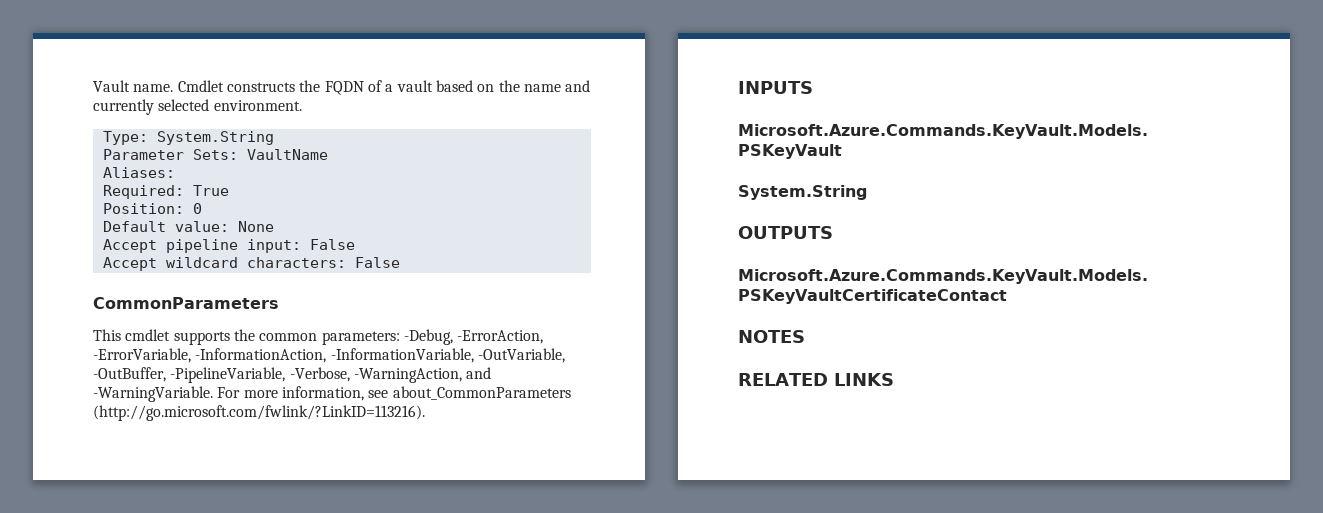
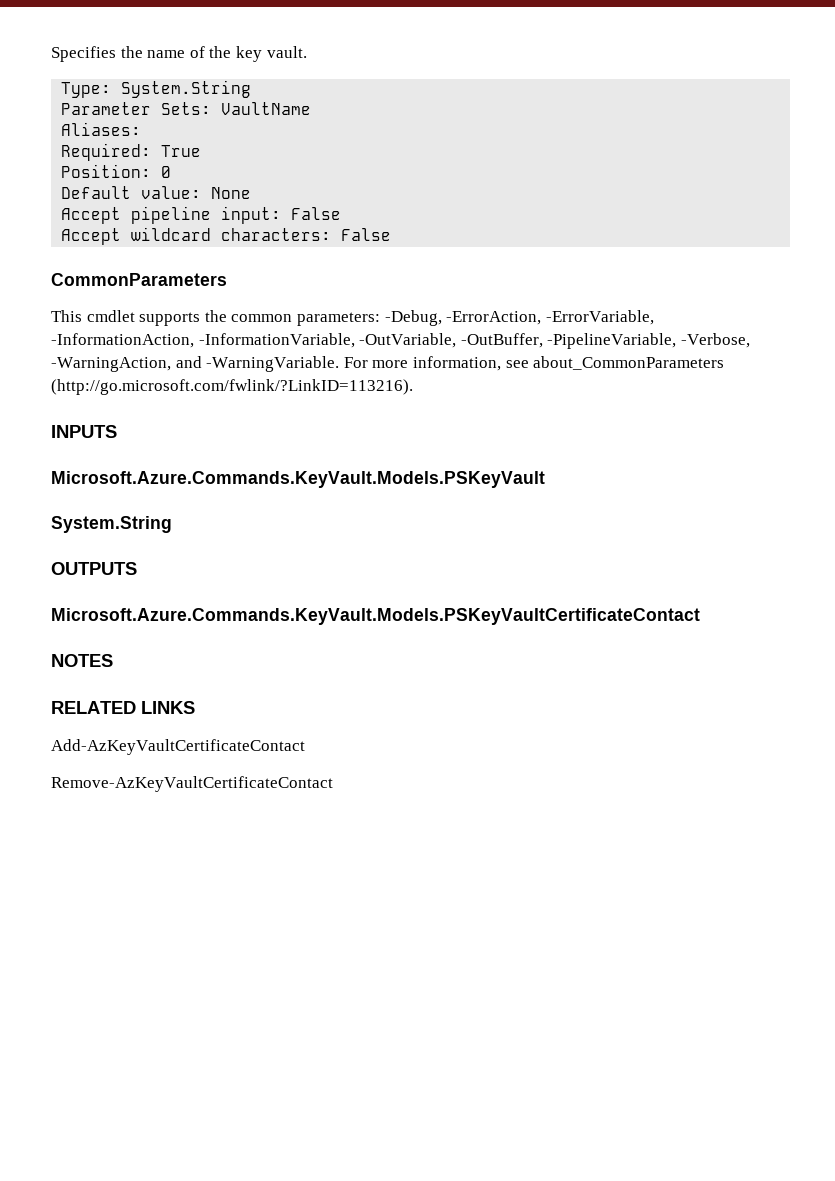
- Vault name. Cmdlet constructs the FQDN of a vault based on the name and currently selected environment.
+ Specifies the name of the key vault.
+ Add-AzKeyVaultCertificateContact
+ Remove-AzKeyVaultCertificateContact

